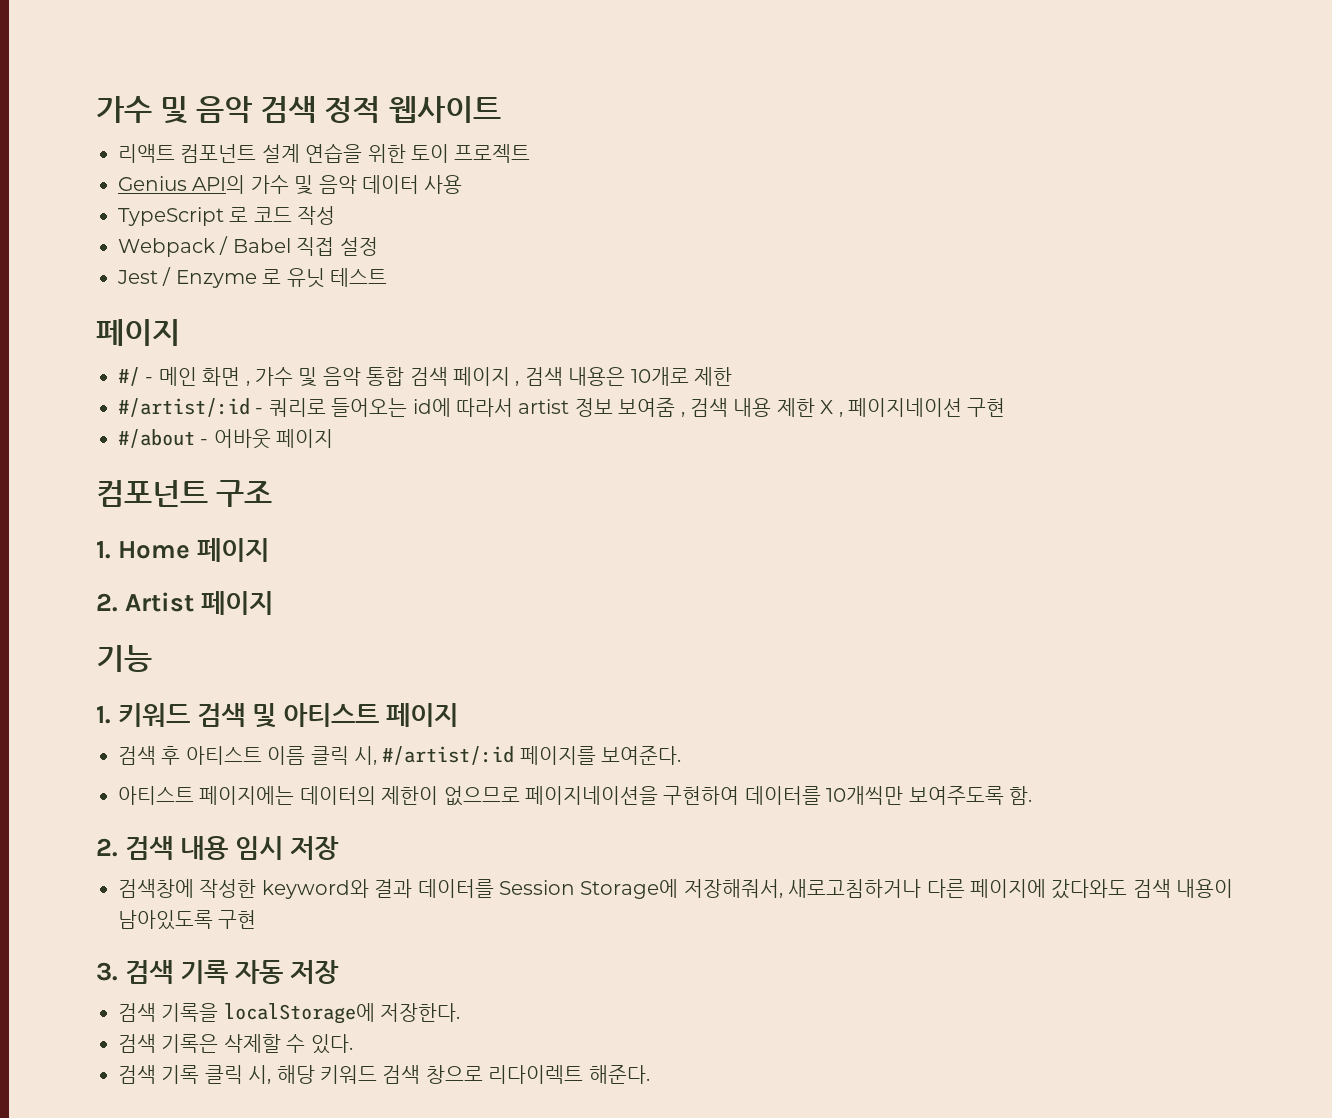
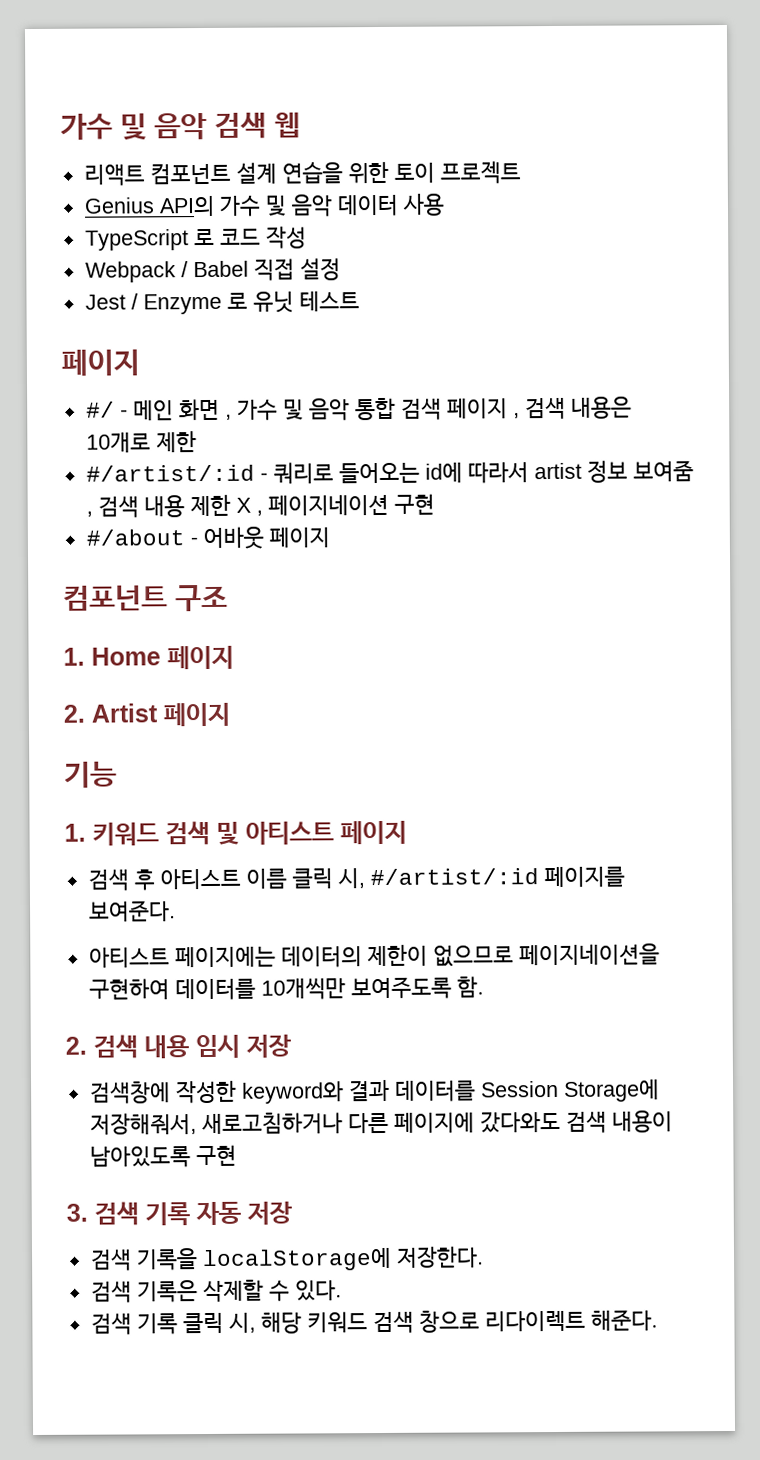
- 가수 및 음악 검색 정적 웹사이트
+ 가수 및 음악 검색 웹

